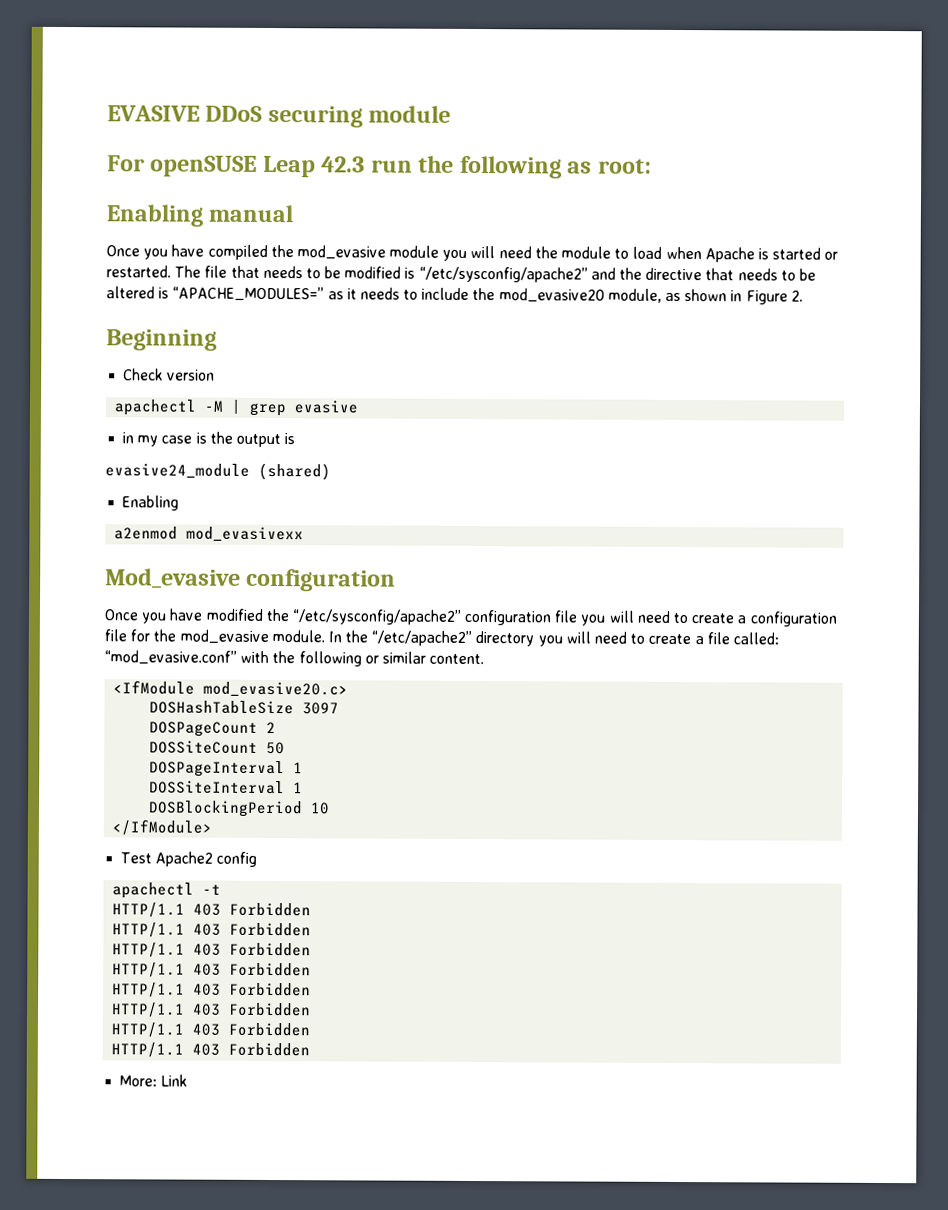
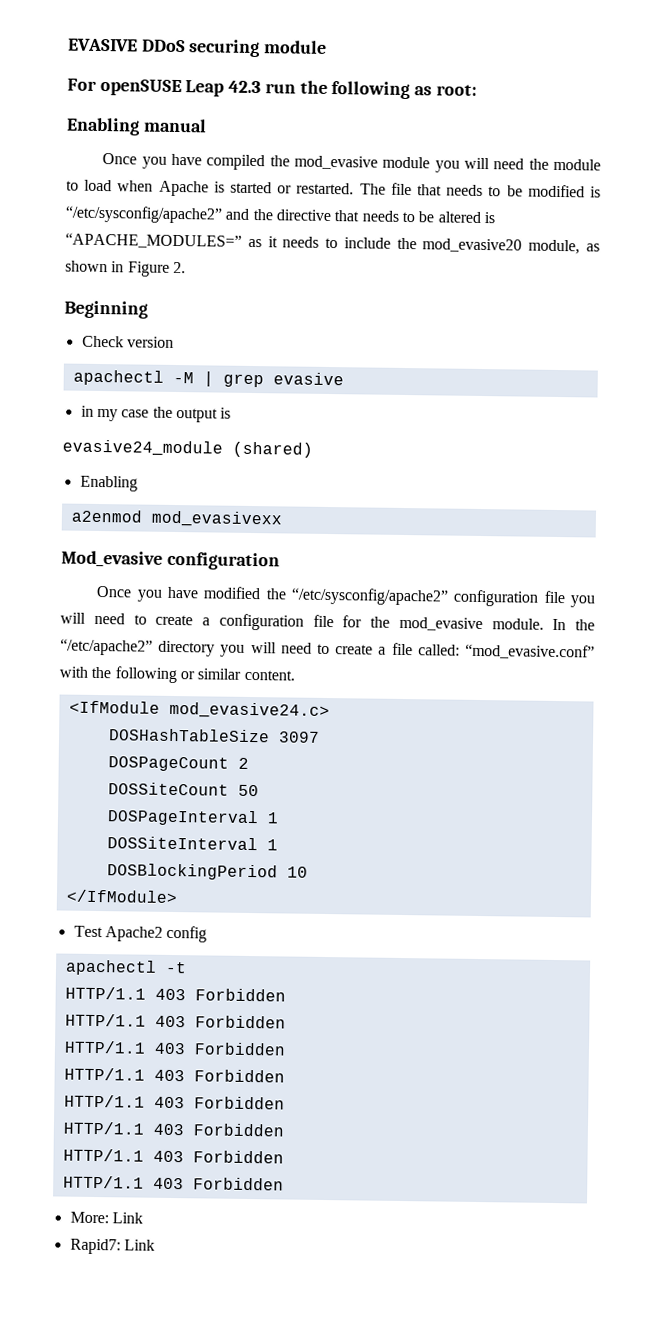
- in my case is the output is
+ in my case the output is
- <IfModule mod_evasive20.c>
+ <IfModule mod_evasive24.c>
+ Rapid7: Link

